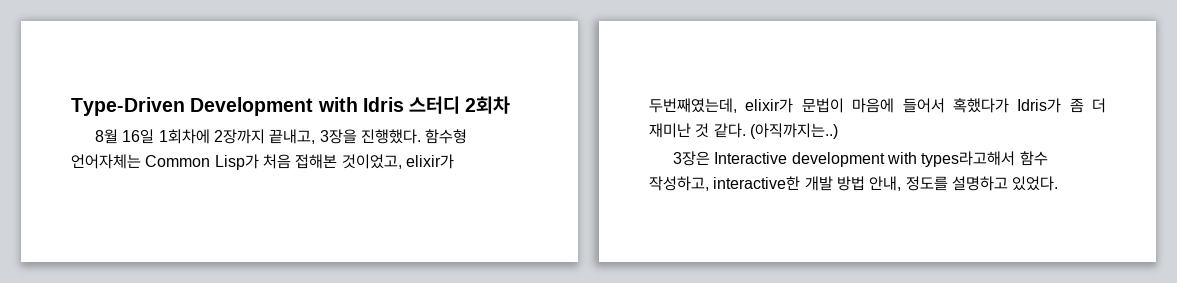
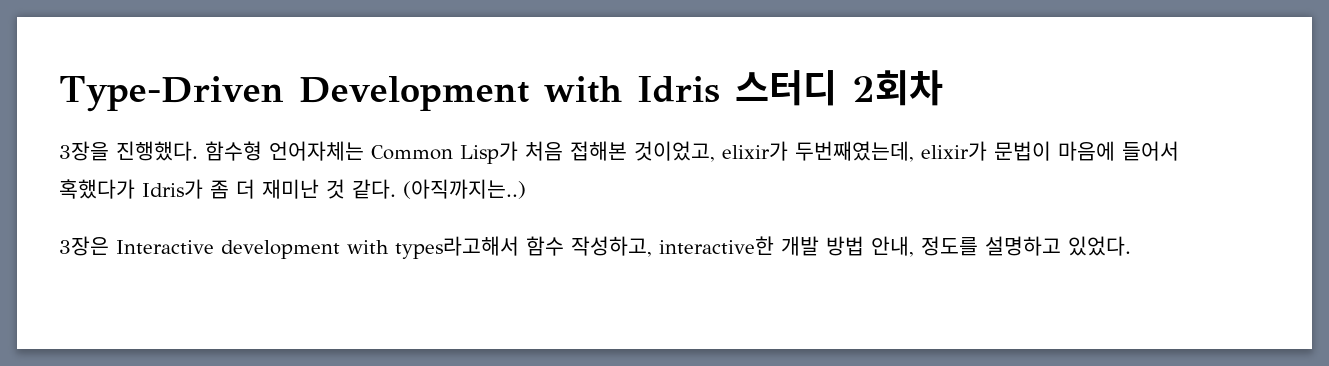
- 8월 16일 1회차에 2장까지 끝내고, 3장을 진행했다.
+ 3장을 진행했다.

